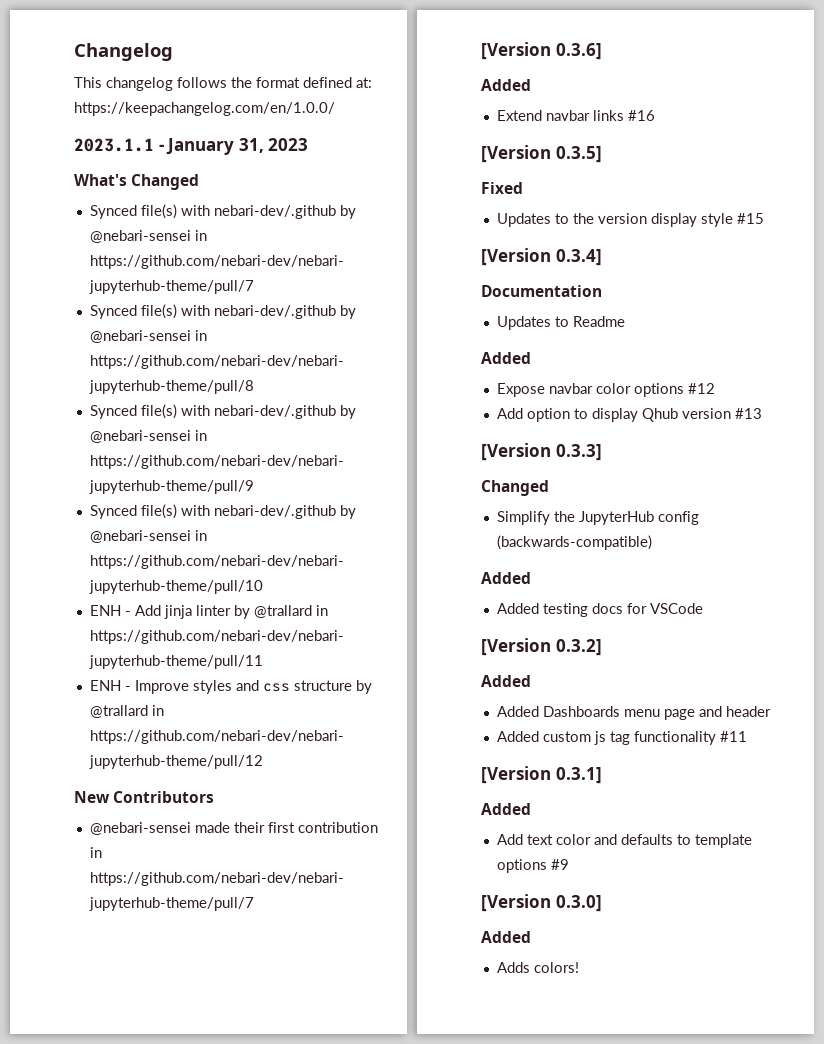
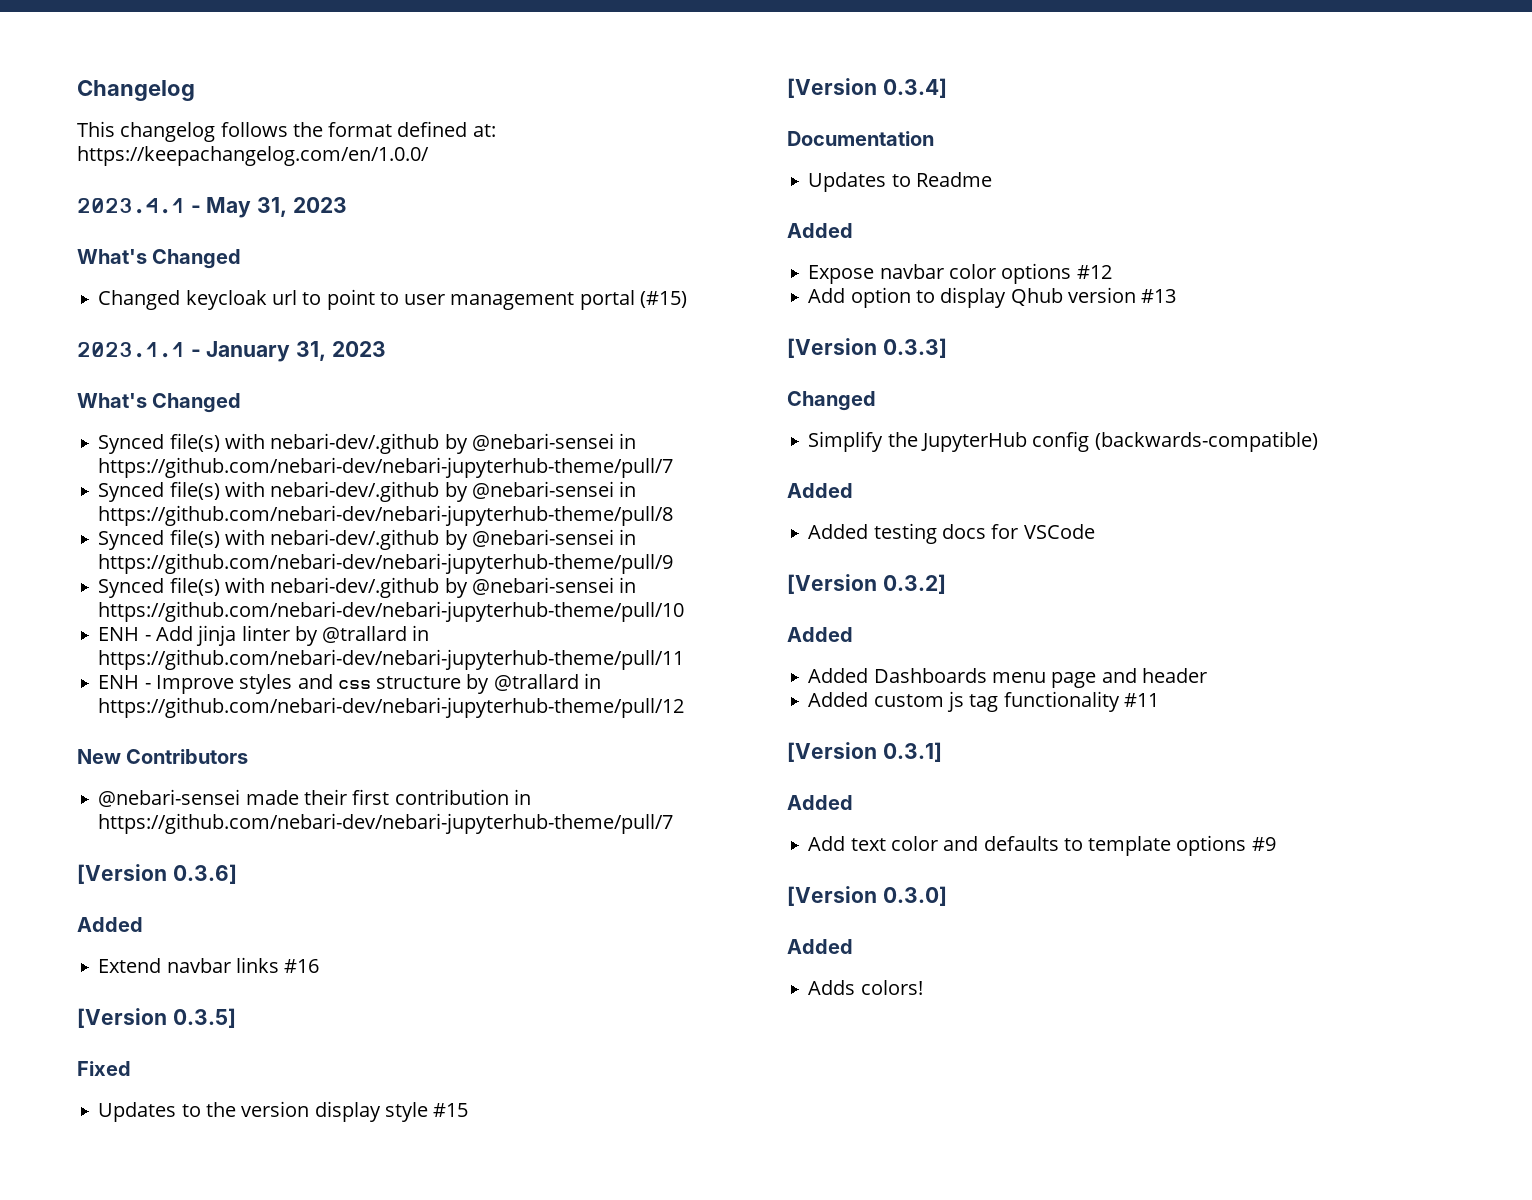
+ 2023.4.1 - May 31, 2023
+ What's Changed
+ Changed keycloak url to point to user management portal (#15)

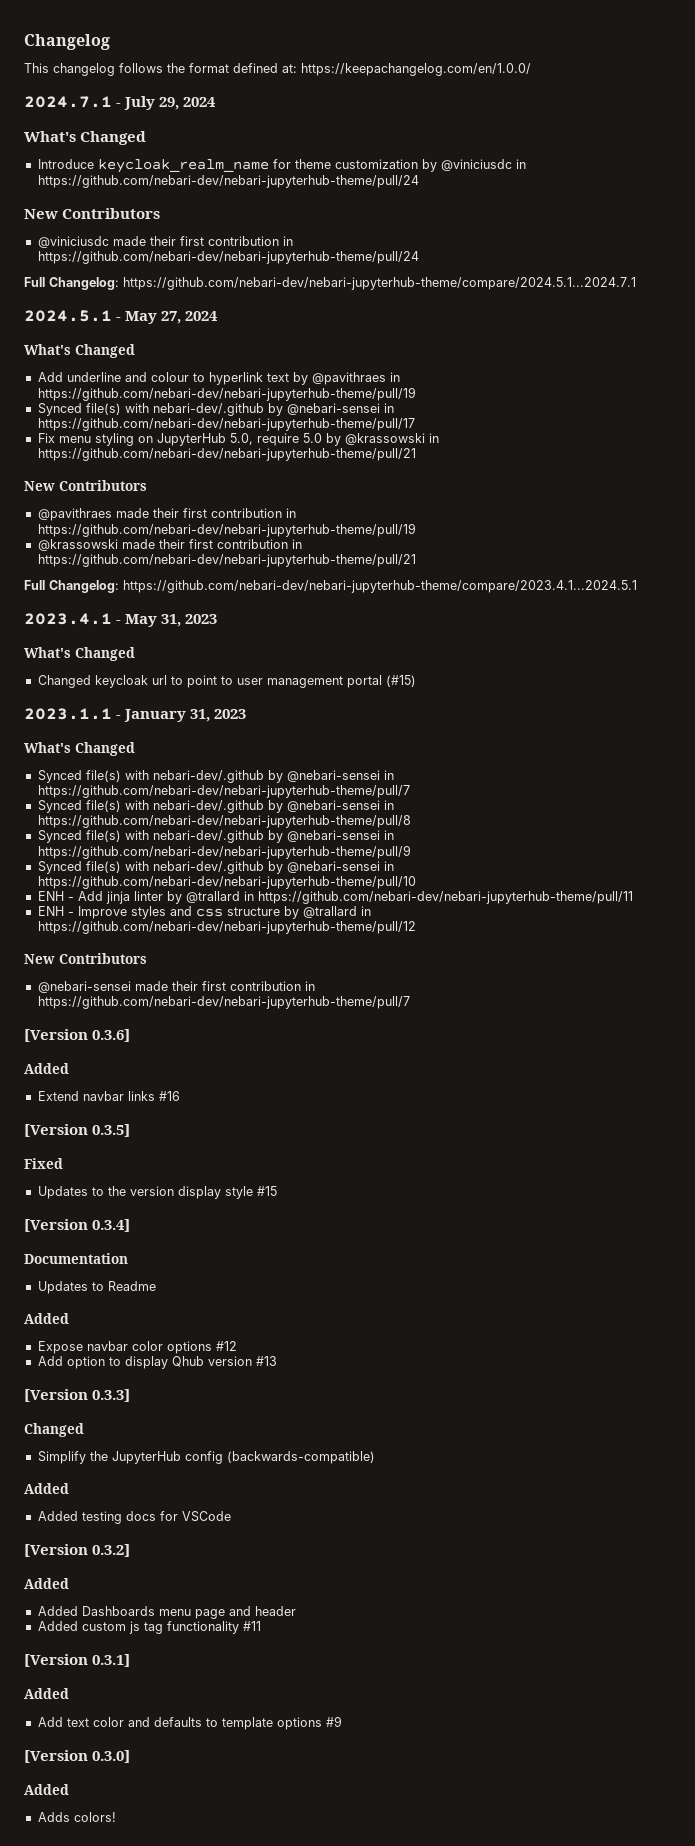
+ 2024.7.1 - July 29, 2024
+ What's Changed
+ Introduce keycloak_realm_name for theme customization by @viniciusdc in https://github.com/nebari-dev/nebari-jupyterhub-theme/pull/24
+ New Contributors
+ @viniciusdc made their first contribution in https://github.com/nebari-dev/nebari-jupyterhub-theme/pull/24
+ Full Changelog: https://github.com/nebari-dev/nebari-jupyterhub-theme/compare/2024.5.1...2024.7.1
+ 2024.5.1 - May 27, 2024
+ What's Changed
+ Add underline and colour to hyperlink text by @pavithraes in https://github.com/nebari-dev/nebari-jupyterhub-theme/pull/19
+ Synced file(s) with nebari-dev/.github by @nebari-sensei in https://github.com/nebari-dev/nebari-jupyterhub-theme/pull/17
+ Fix menu styling on JupyterHub 5.0, require 5.0 by @krassowski in https://github.com/nebari-dev/nebari-jupyterhub-theme/pull/21
+ New Contributors
+ @pavithraes made their first contribution in https://github.com/nebari-dev/nebari-jupyterhub-theme/pull/19
+ @krassowski made their first contribution in https://github.com/nebari-dev/nebari-jupyterhub-theme/pull/21
+ Full Changelog: https://github.com/nebari-dev/nebari-jupyterhub-theme/compare/2023.4.1...2024.5.1

